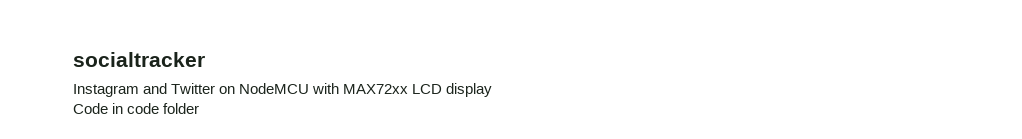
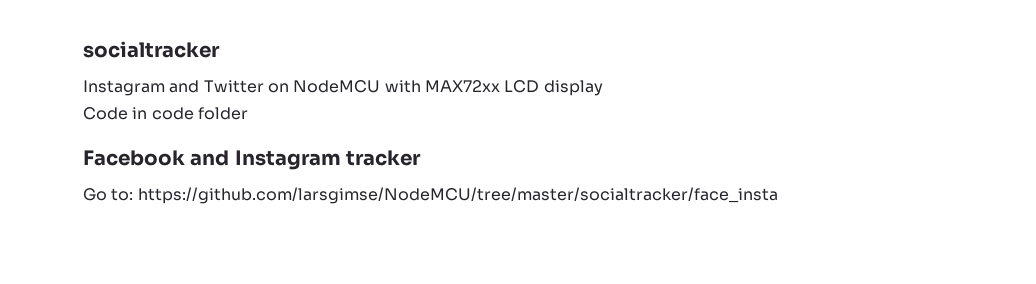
+ Facebook and Instagram tracker
+ Go to: https://github.com/larsgimse/NodeMCU/tree/master/socialtracker/face_insta

